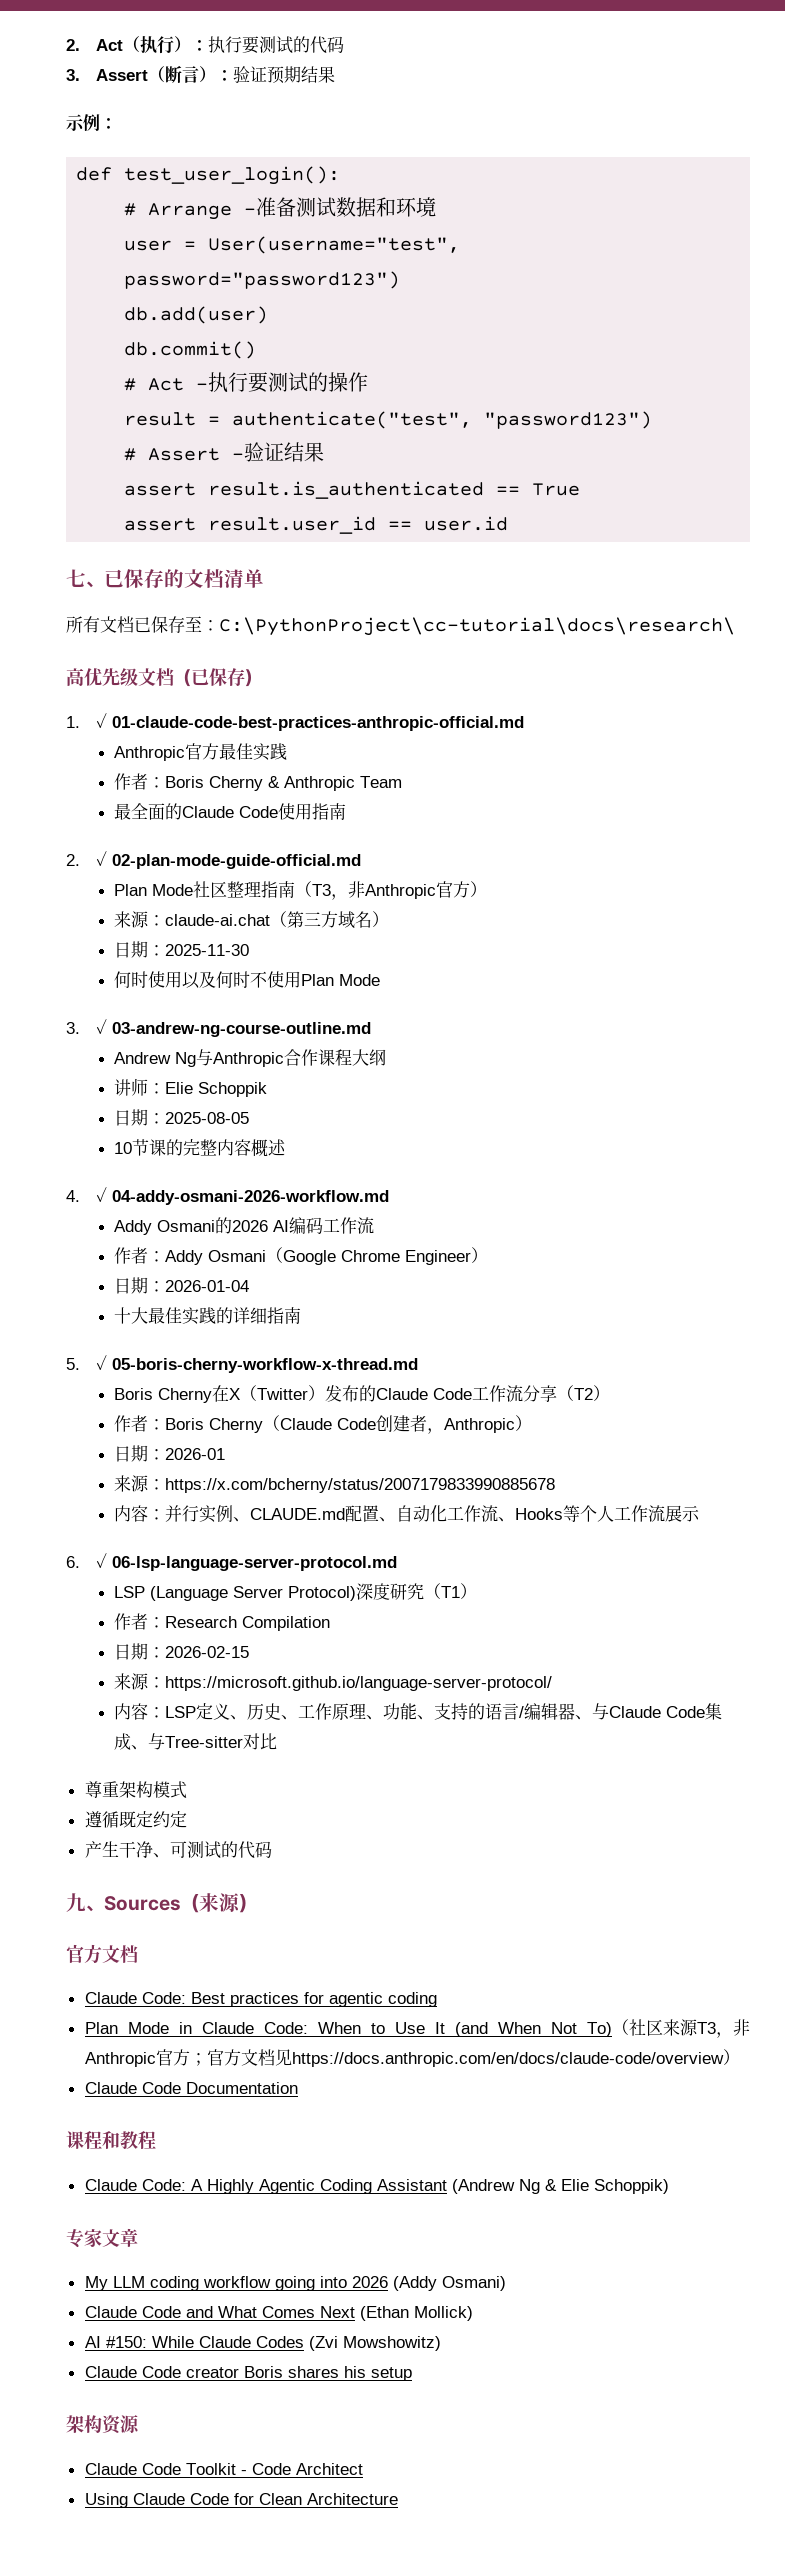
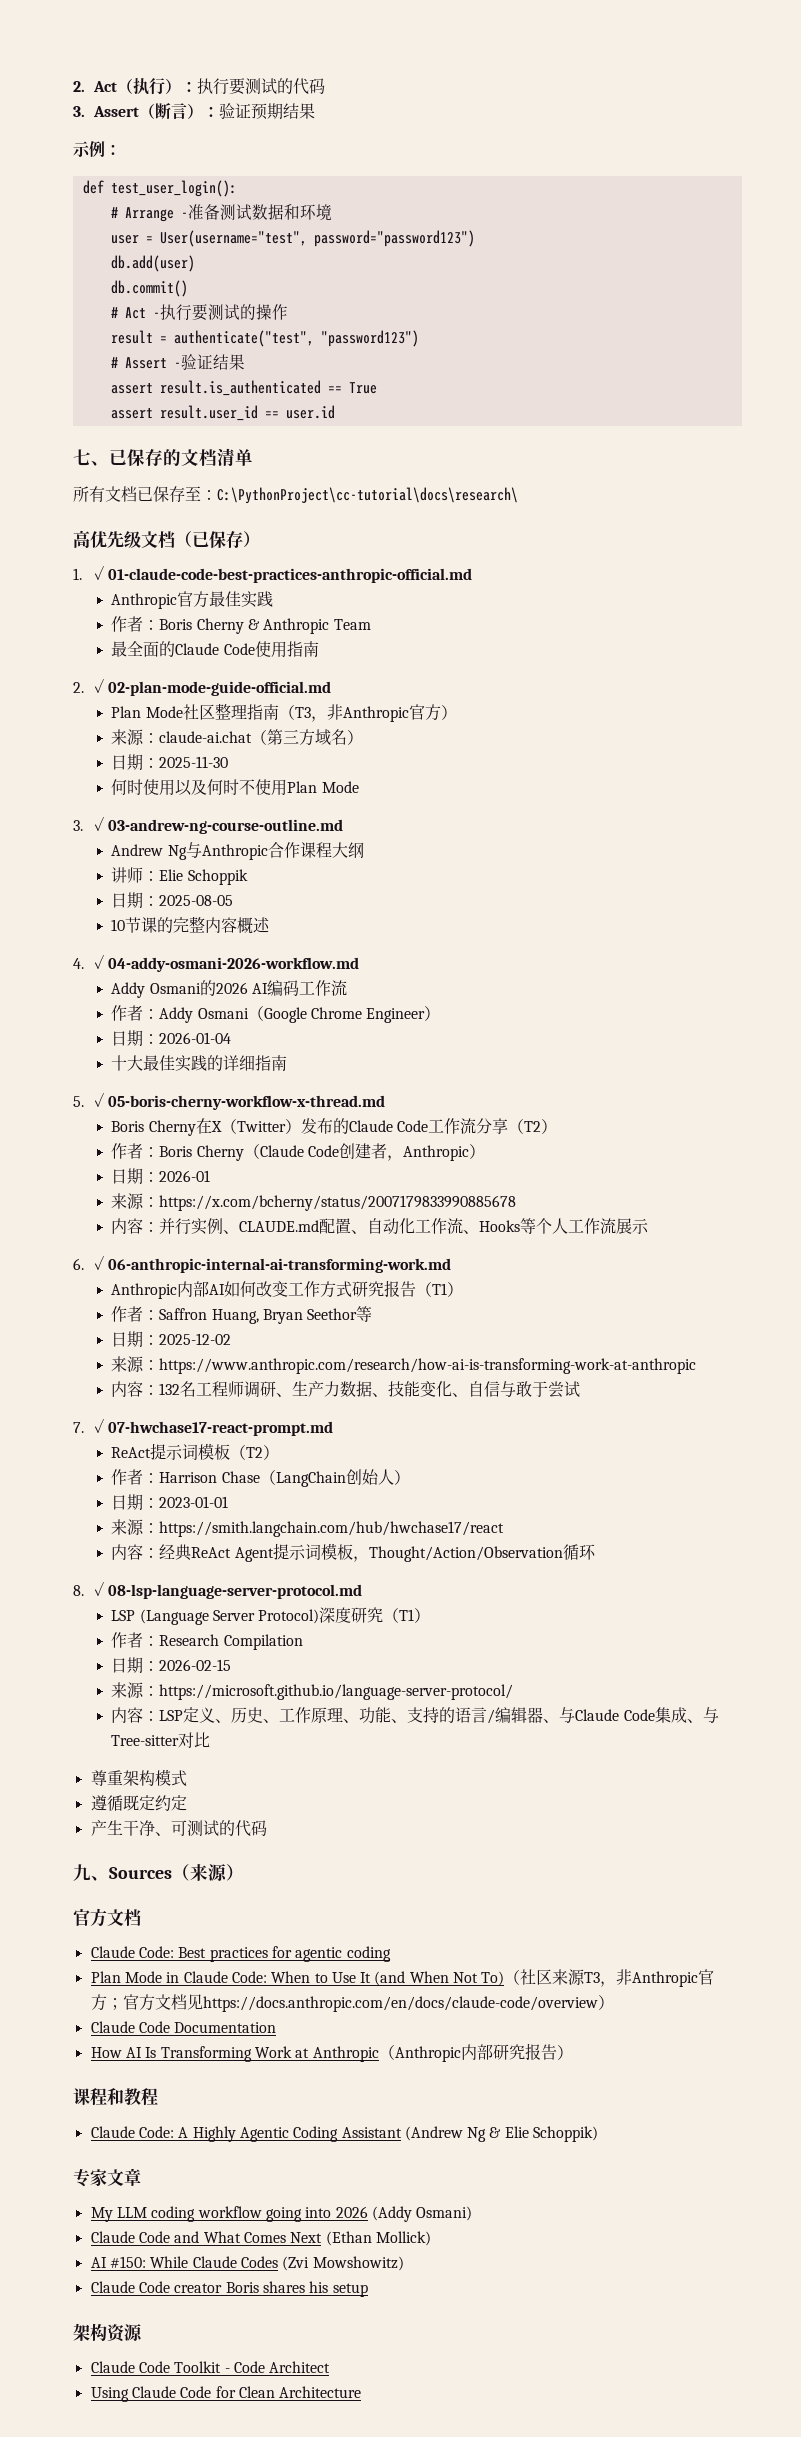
- 6. ✓ 06-lsp-language-server-protocol.md
+ 6. ✓ 06-anthropic-internal-ai-transforming-work.md
+ Anthropic内部AI如何改变工作方式研究报告（T1）
+ 作者：Saffron Huang, Bryan Seethor等
+ 日期：2025-12-02
+ 来源：https://www.anthropic.com/research/how-ai-is-transforming-work-at-anthropic
+ 内容：132名工程师调研、生产力数据、技能变化、自信与敢于尝试
+ 7. ✓ 07-hwchase17-react-prompt.md
+ ReAct提示词模板（T2）
+ 作者：Harrison Chase（LangChain创始人）
+ 日期：2023-01-01
+ 来源：https://smith.langchain.com/hub/hwchase17/react
+ 内容：经典ReAct Agent提示词模板，Thought/Action/Observation循环
+ 8. ✓ 08-lsp-language-server-protocol.md
+ How AI Is Transforming Work at Anthropic（Anthropic内部研究报告）

